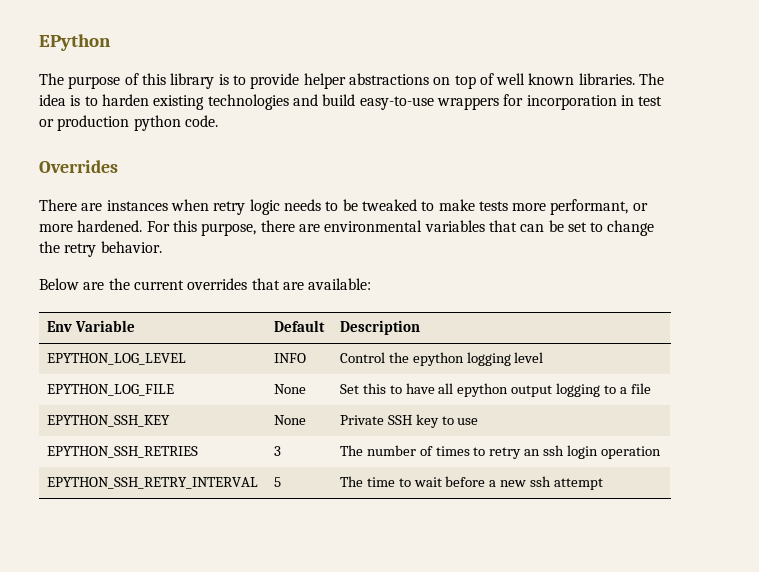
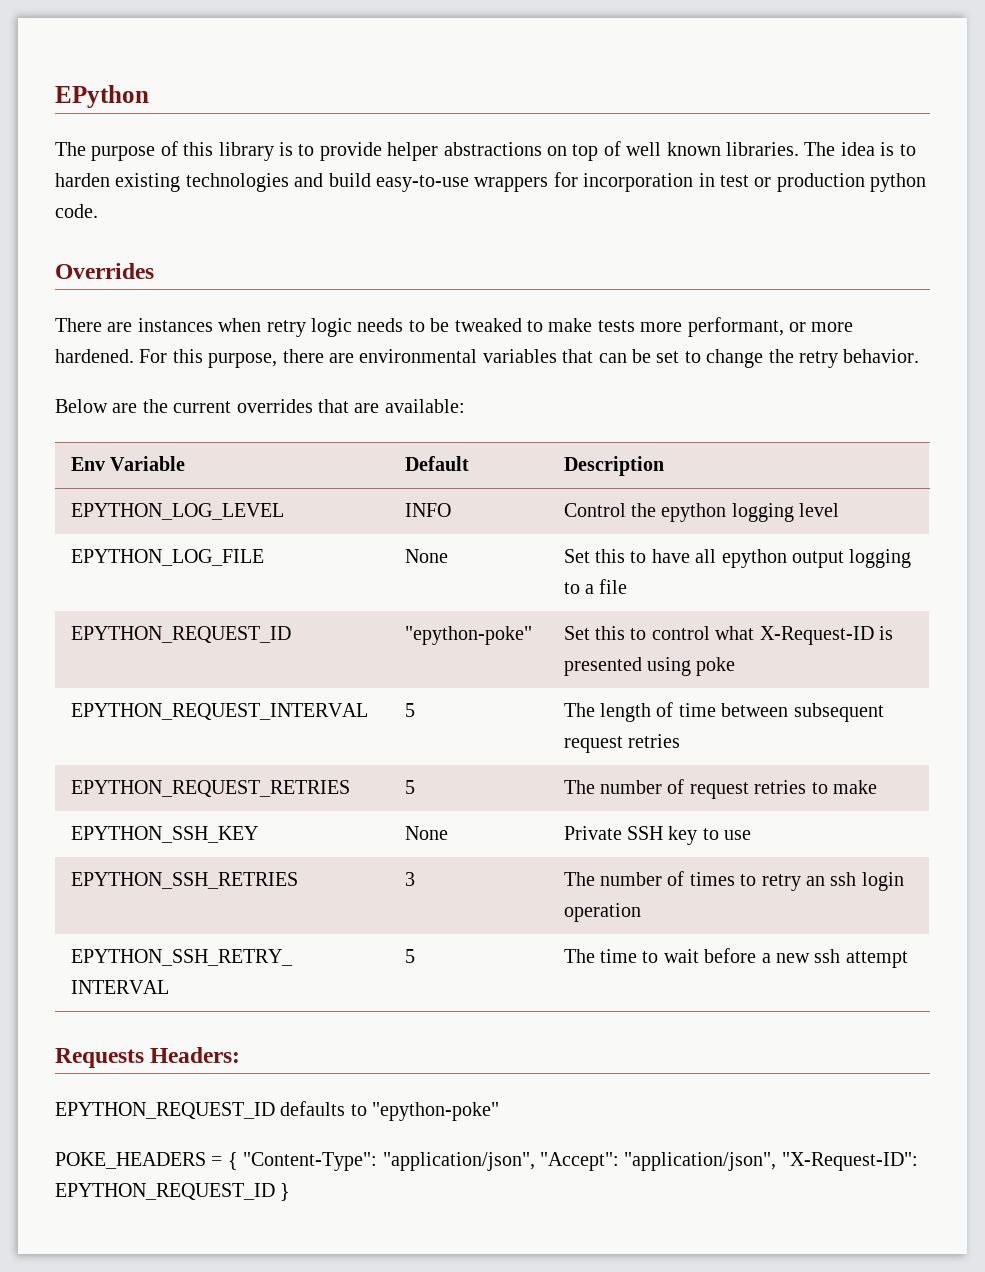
+ EPYTHON_REQUEST_ID | "epython-poke" | Set this to control what X-Request-ID is presented using poke
+ EPYTHON_REQUEST_INTERVAL | 5 | The length of time between subsequent request retries
+ EPYTHON_REQUEST_RETRIES | 5 | The number of request retries to make
+ Requests Headers:
+ EPYTHON_REQUEST_ID defaults to "epython-poke"
+ POKE_HEADERS = { "Content-Type": "application/json", "Accept": "application/json", "X-Request-ID": EPYTHON_REQUEST_ID }

